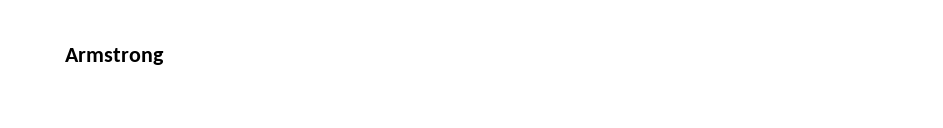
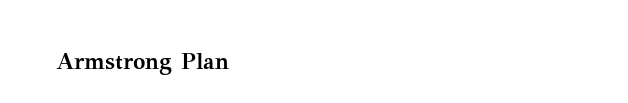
- Armstrong
+ Armstrong Plan

